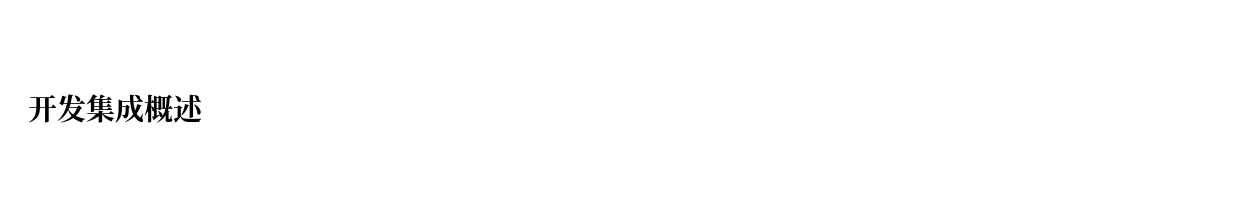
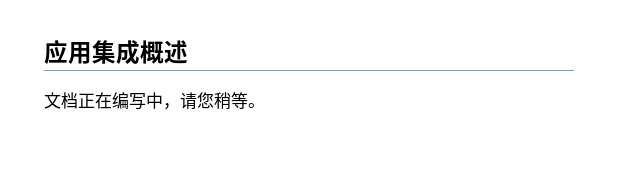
- 开发集成概述
+ 应用集成概述
+ 文档正在编写中，请您稍等。

